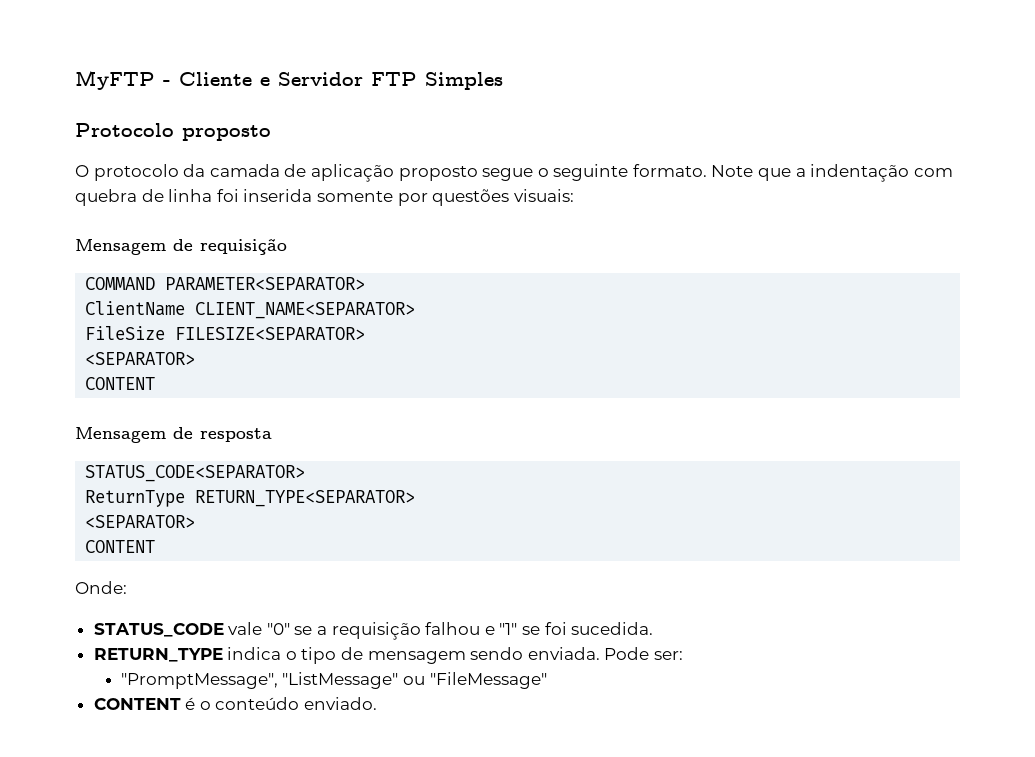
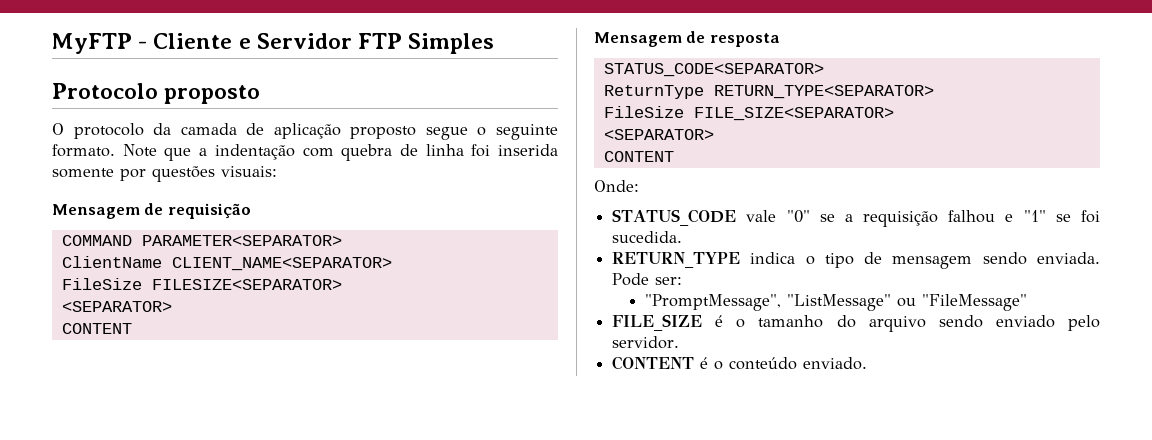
+ FileSize FILE_SIZE<SEPARATOR>
+ FILE_SIZE é o tamanho do arquivo sendo enviado pelo servidor.

